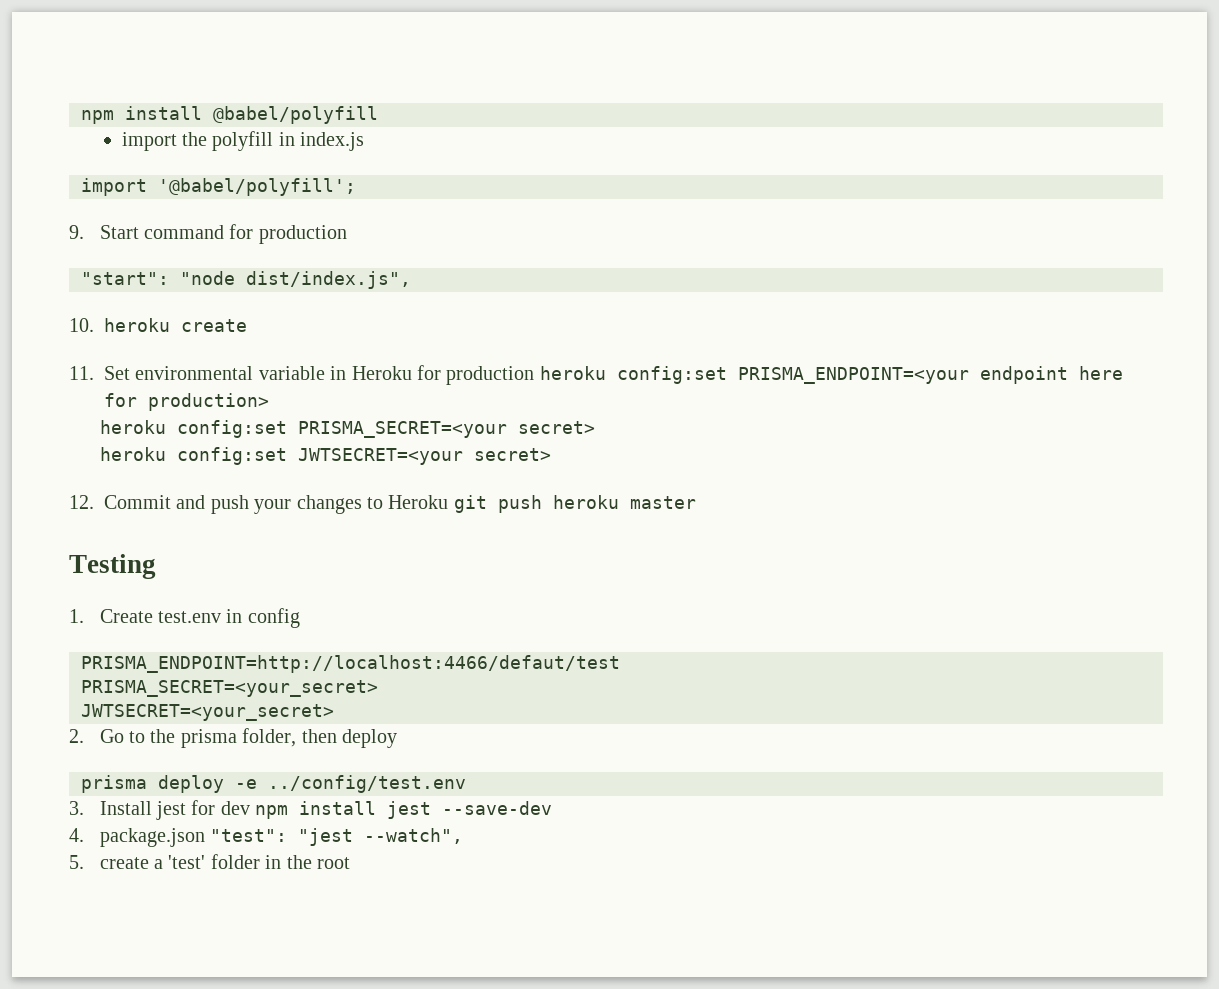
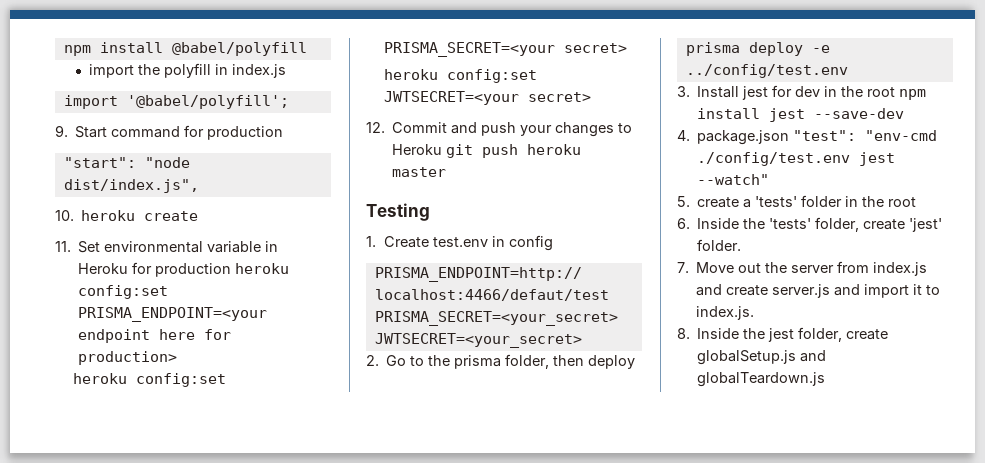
- 3. Install jest for dev npm install jest --save-dev
+ 3. Install jest for dev in the root npm install jest --save-dev
- 4. package.json "test": "jest --watch",
+ 4. package.json "test": "env-cmd ./config/test.env jest --watch"
- 5. create a 'test' folder in the root
+ 5. create a 'tests' folder in the root
+ 6. Inside the 'tests' folder, create 'jest' folder.
+ 7. Move out the server from index.js and create server.js and import it to index.js.
+ 8. Inside the jest folder, create globalSetup.js and globalTeardown.js

